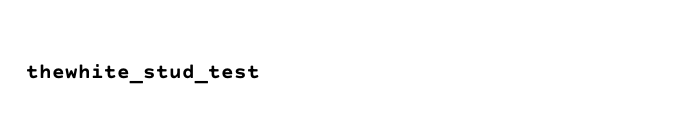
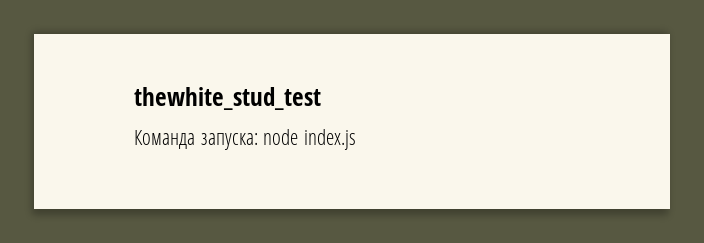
+ Команда запуска: node index.js

